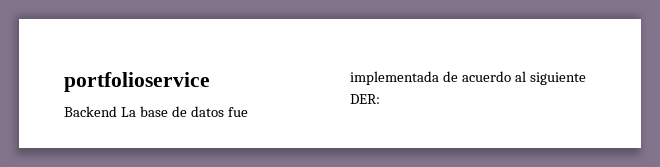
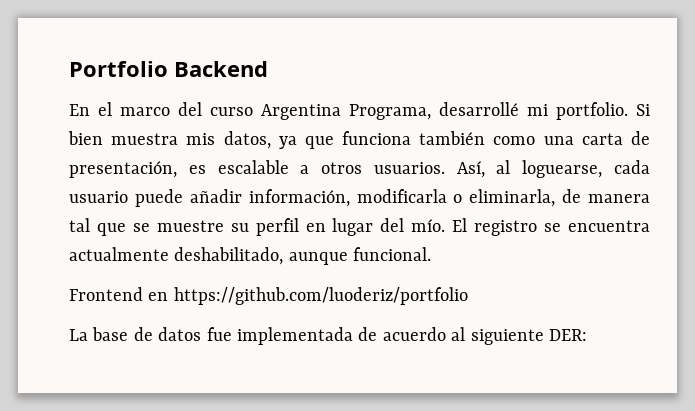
- portfolioservice
- Backend La base de datos fue implementada de acuerdo al siguiente DER:
+ Portfolio Backend
+ En el marco del curso Argentina Programa, desarrollé mi portfolio. Si bien muestra mis datos, ya que funciona también como una carta de presentación, es escalable a otros usuarios. Así, al loguearse, cada usuario puede añadir información, modificarla o eliminarla, de manera tal que se muestre su perfil en lugar del mío. El registro se encuentra actualmente deshabilitado, aunque funcional.
+ Frontend en https://github.com/luoderiz/portfolio
+ La base de datos fue implementada de acuerdo al siguiente DER:

